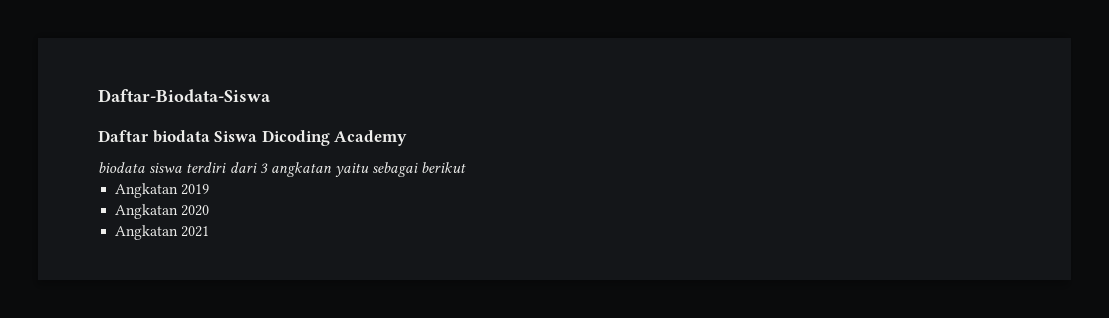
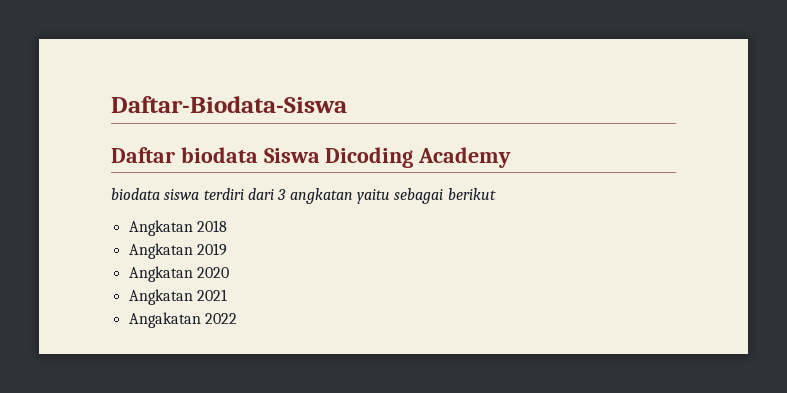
+ Angkatan 2018
+ Angakatan 2022

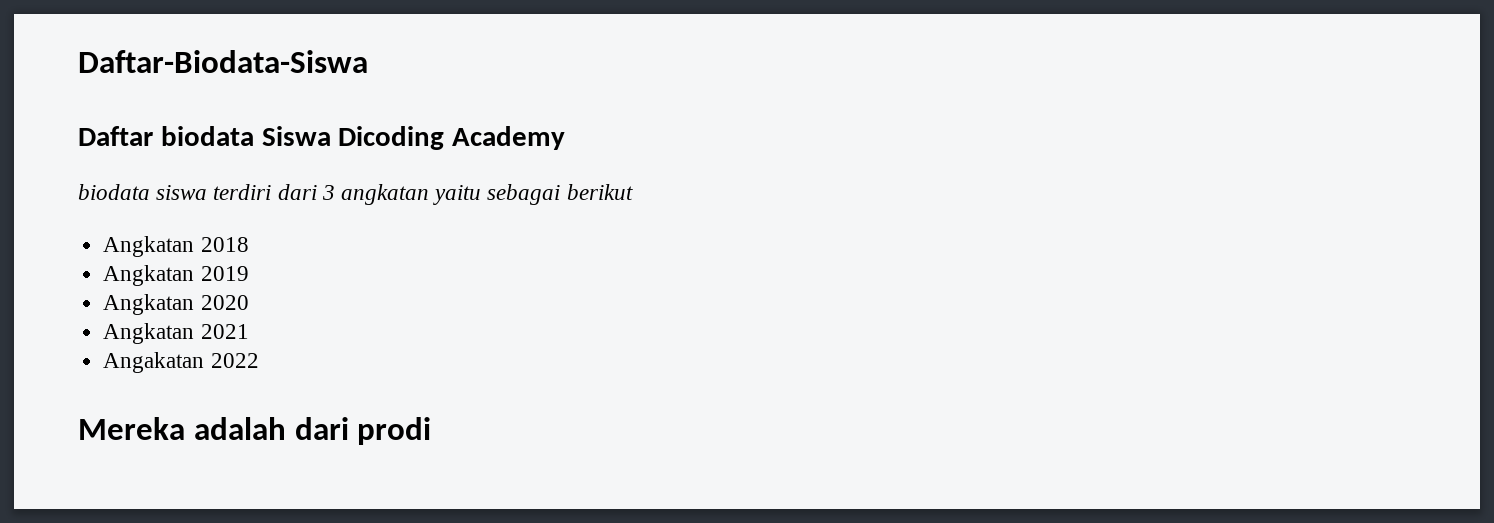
+ Mereka adalah dari prodi

